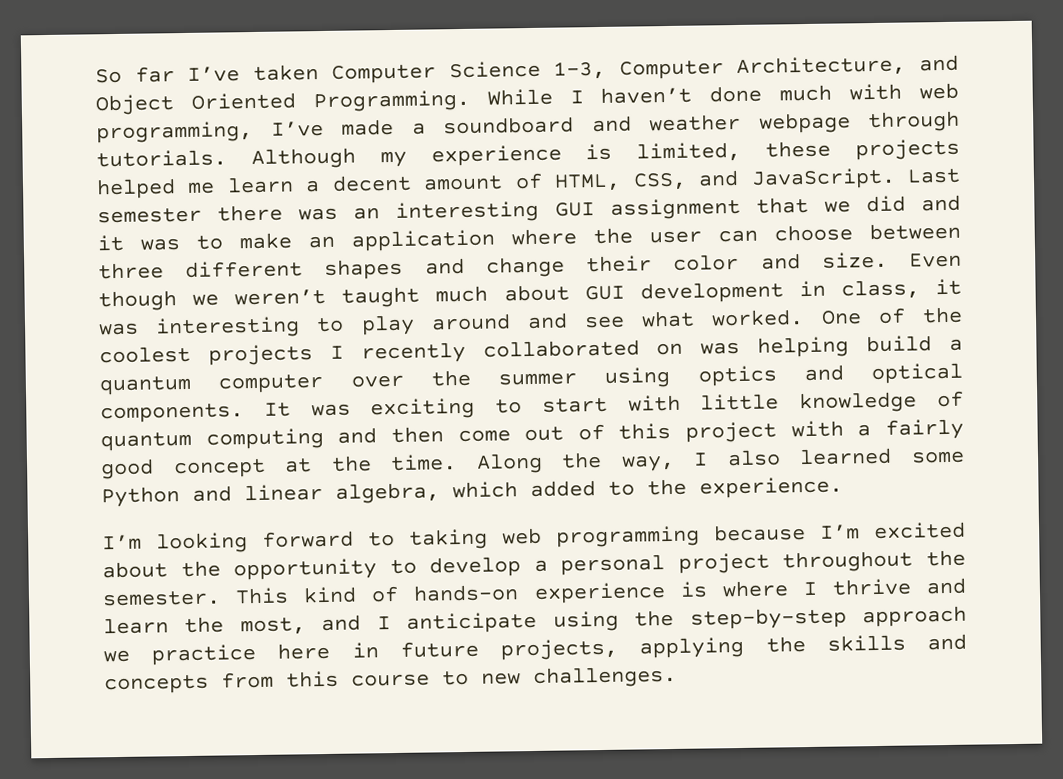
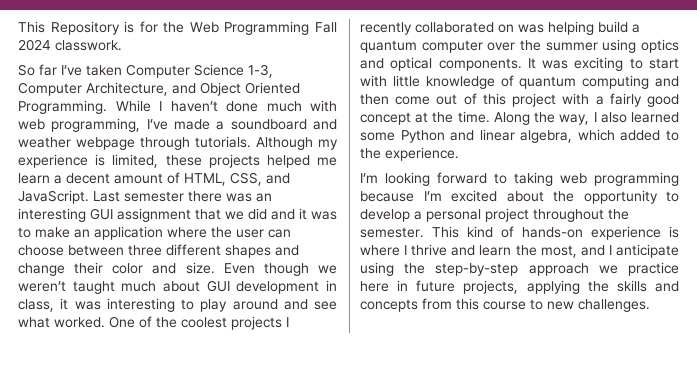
+ This Repository is for the Web Programming Fall 2024 classwork.

